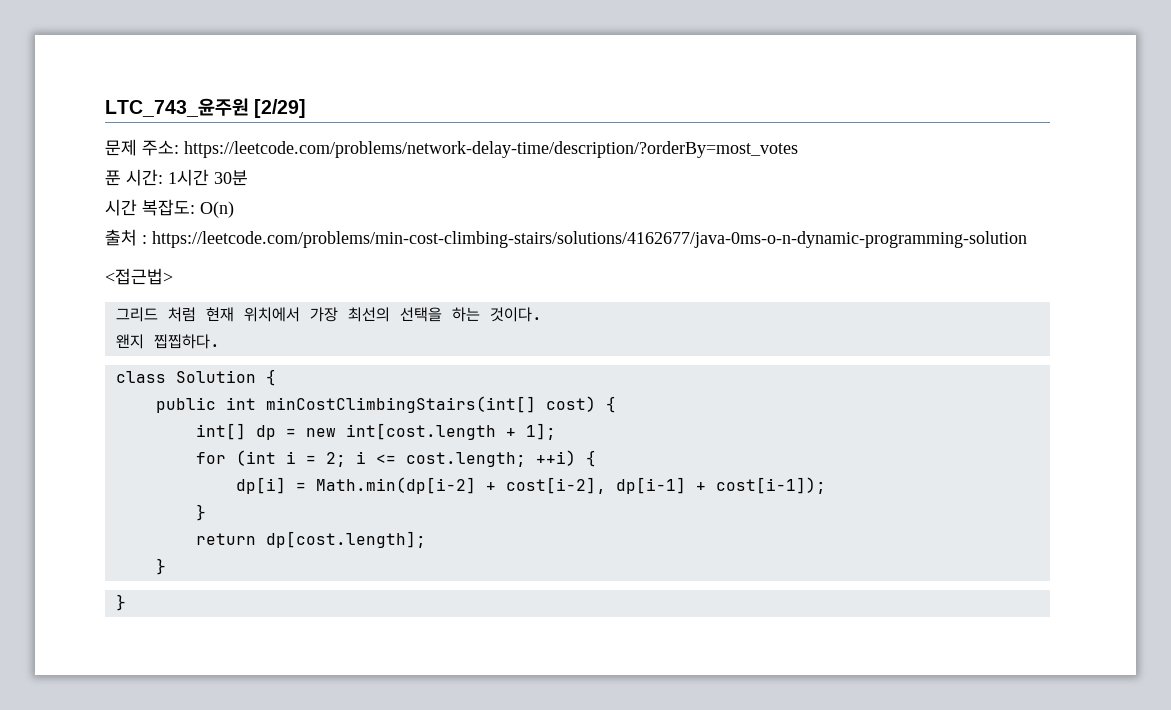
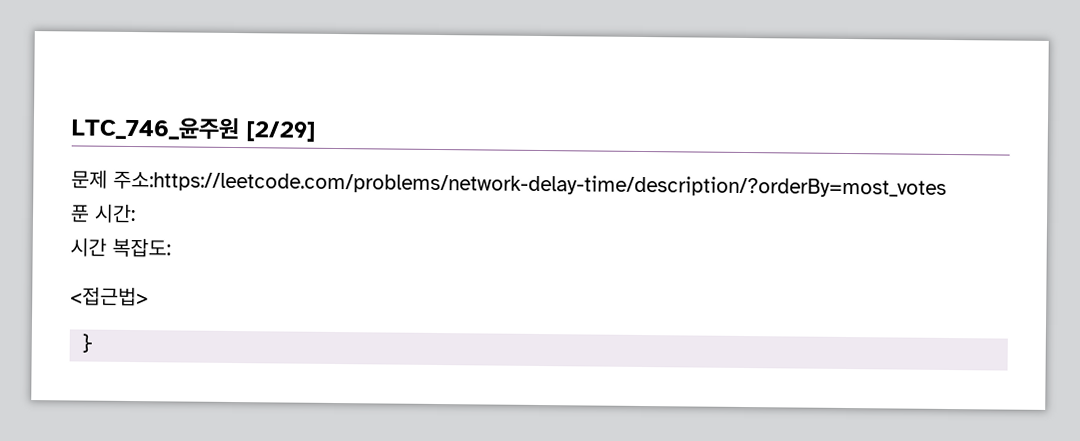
- LTC_743_윤주원 [2/29]
+ LTC_746_윤주원 [2/29]
- 문제 주소: https://leetcode.com/problems/network-delay-time/description/?orderBy=most_votes
+ 문제 주소:https://leetcode.com/problems/network-delay-time/description/?orderBy=most_votes
- 푼 시간: 1시간 30분
+ 푼 시간:
- 시간 복잡도: O(n)
- 출처 : https://leetcode.com/problems/min-cost-climbing-stairs/solutions/4162677/java-0ms-o-n-dynamic-programming-solution
+ 시간 복잡도:
  <접근법>
- 그리드 처럼 현재 위치에서 가장 최선의 선택을 하는 것이다.
- 왠지 찝찝하다.
- class Solution {
- public int minCostClimbingStairs(int[] cost) {
- int[] dp = new int[cost.length + 1];
- for (int i = 2; i <= cost.length; ++i) {
- dp[i] = Math.min(dp[i-2] + cost[i-2], dp[i-1] + cost[i-1]);
- }
- return dp[cost.length];
- }

